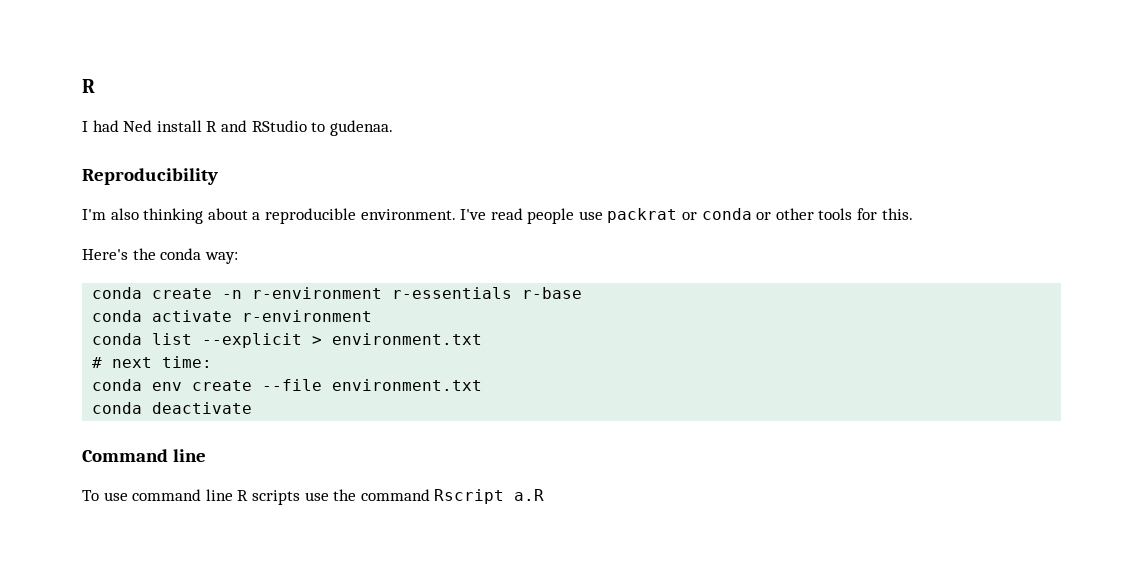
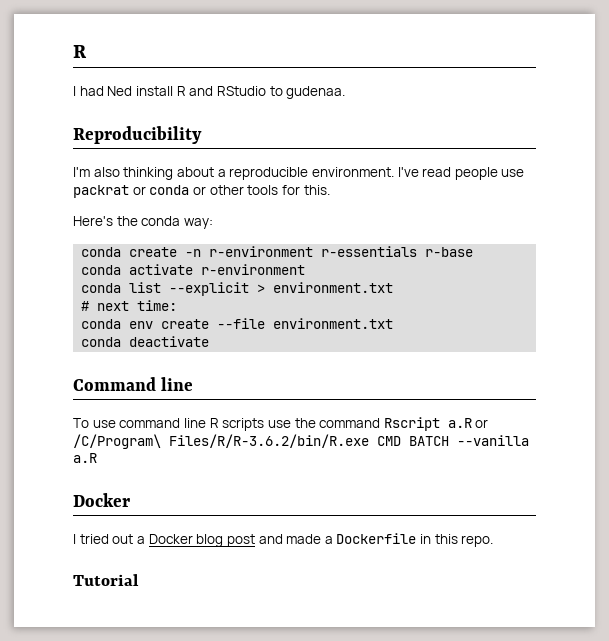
- To use command line R scripts use the command Rscript a.R
+ To use command line R scripts use the command Rscript a.R or /C/Program\ Files/R/R-3.6.2/bin/R.exe CMD BATCH --vanilla a.R
+ Docker
+ I tried out a Docker blog post and made a Dockerfile in this repo.
+ Tutorial

